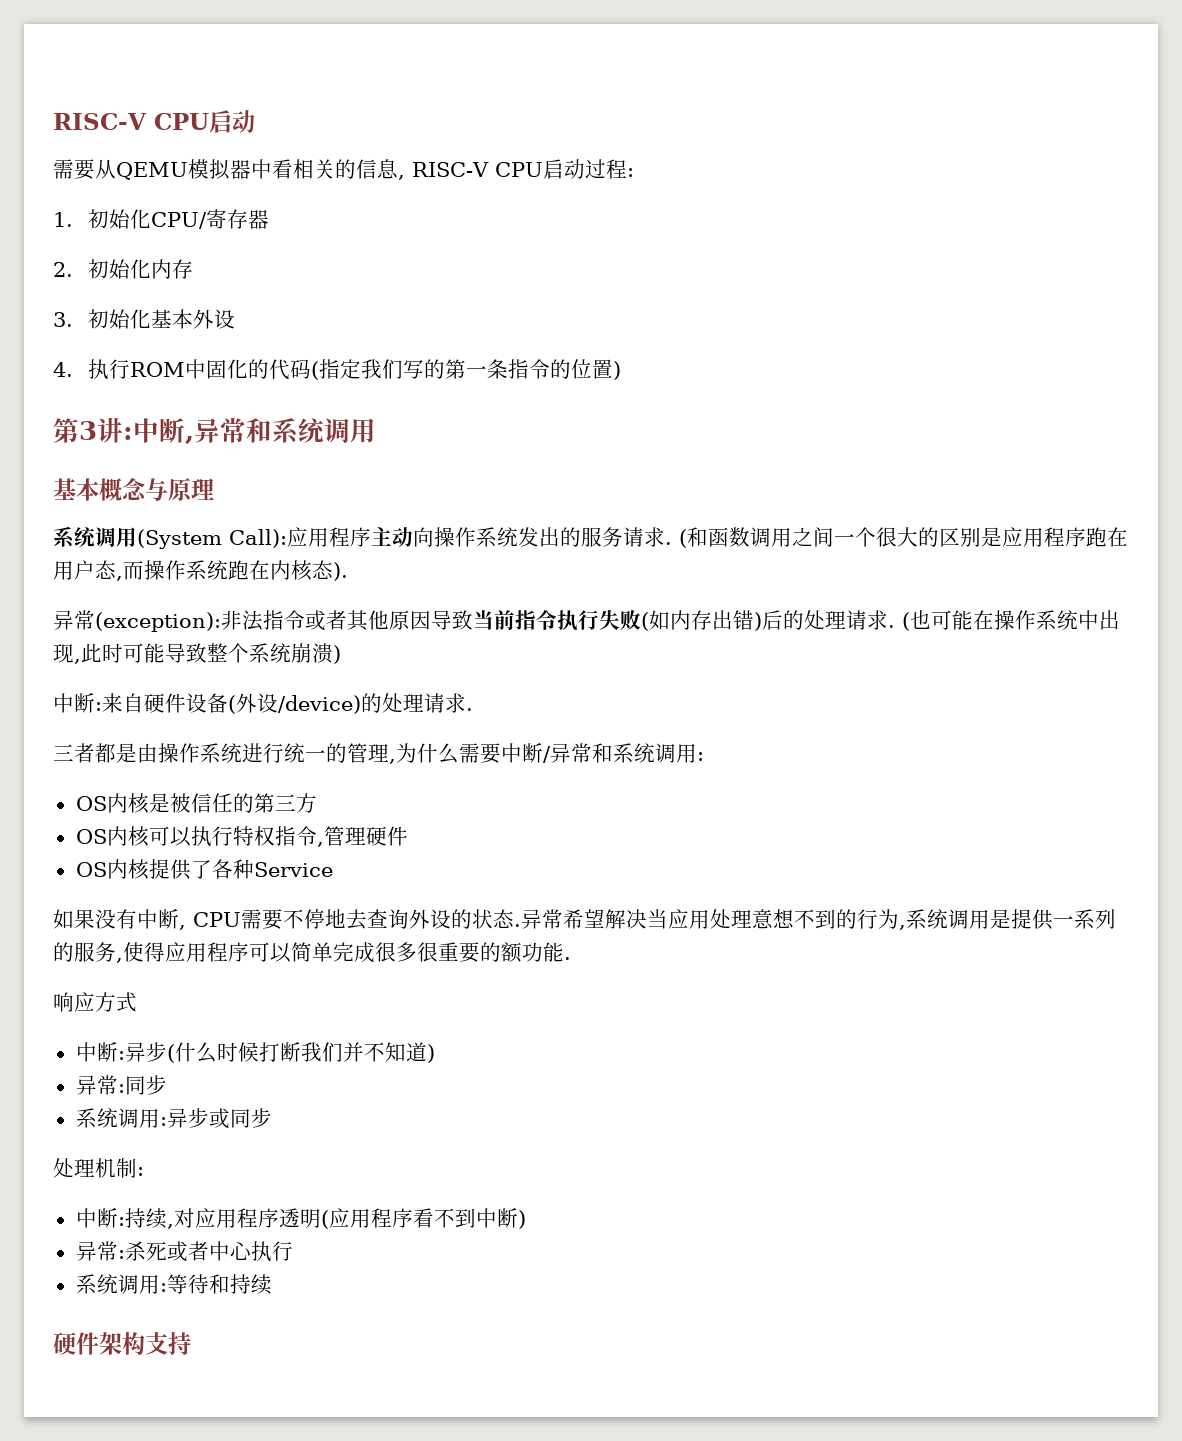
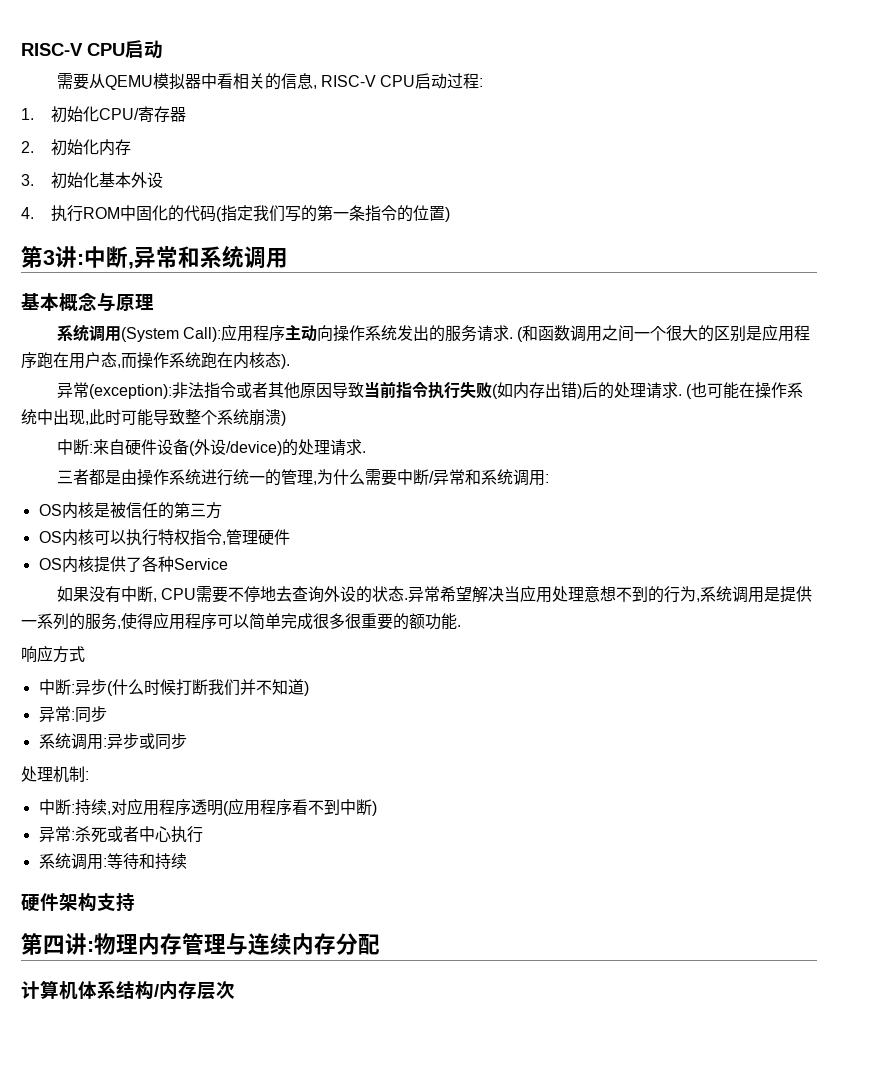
+ 第四讲:物理内存管理与连续内存分配
+ 计算机体系结构/内存层次

